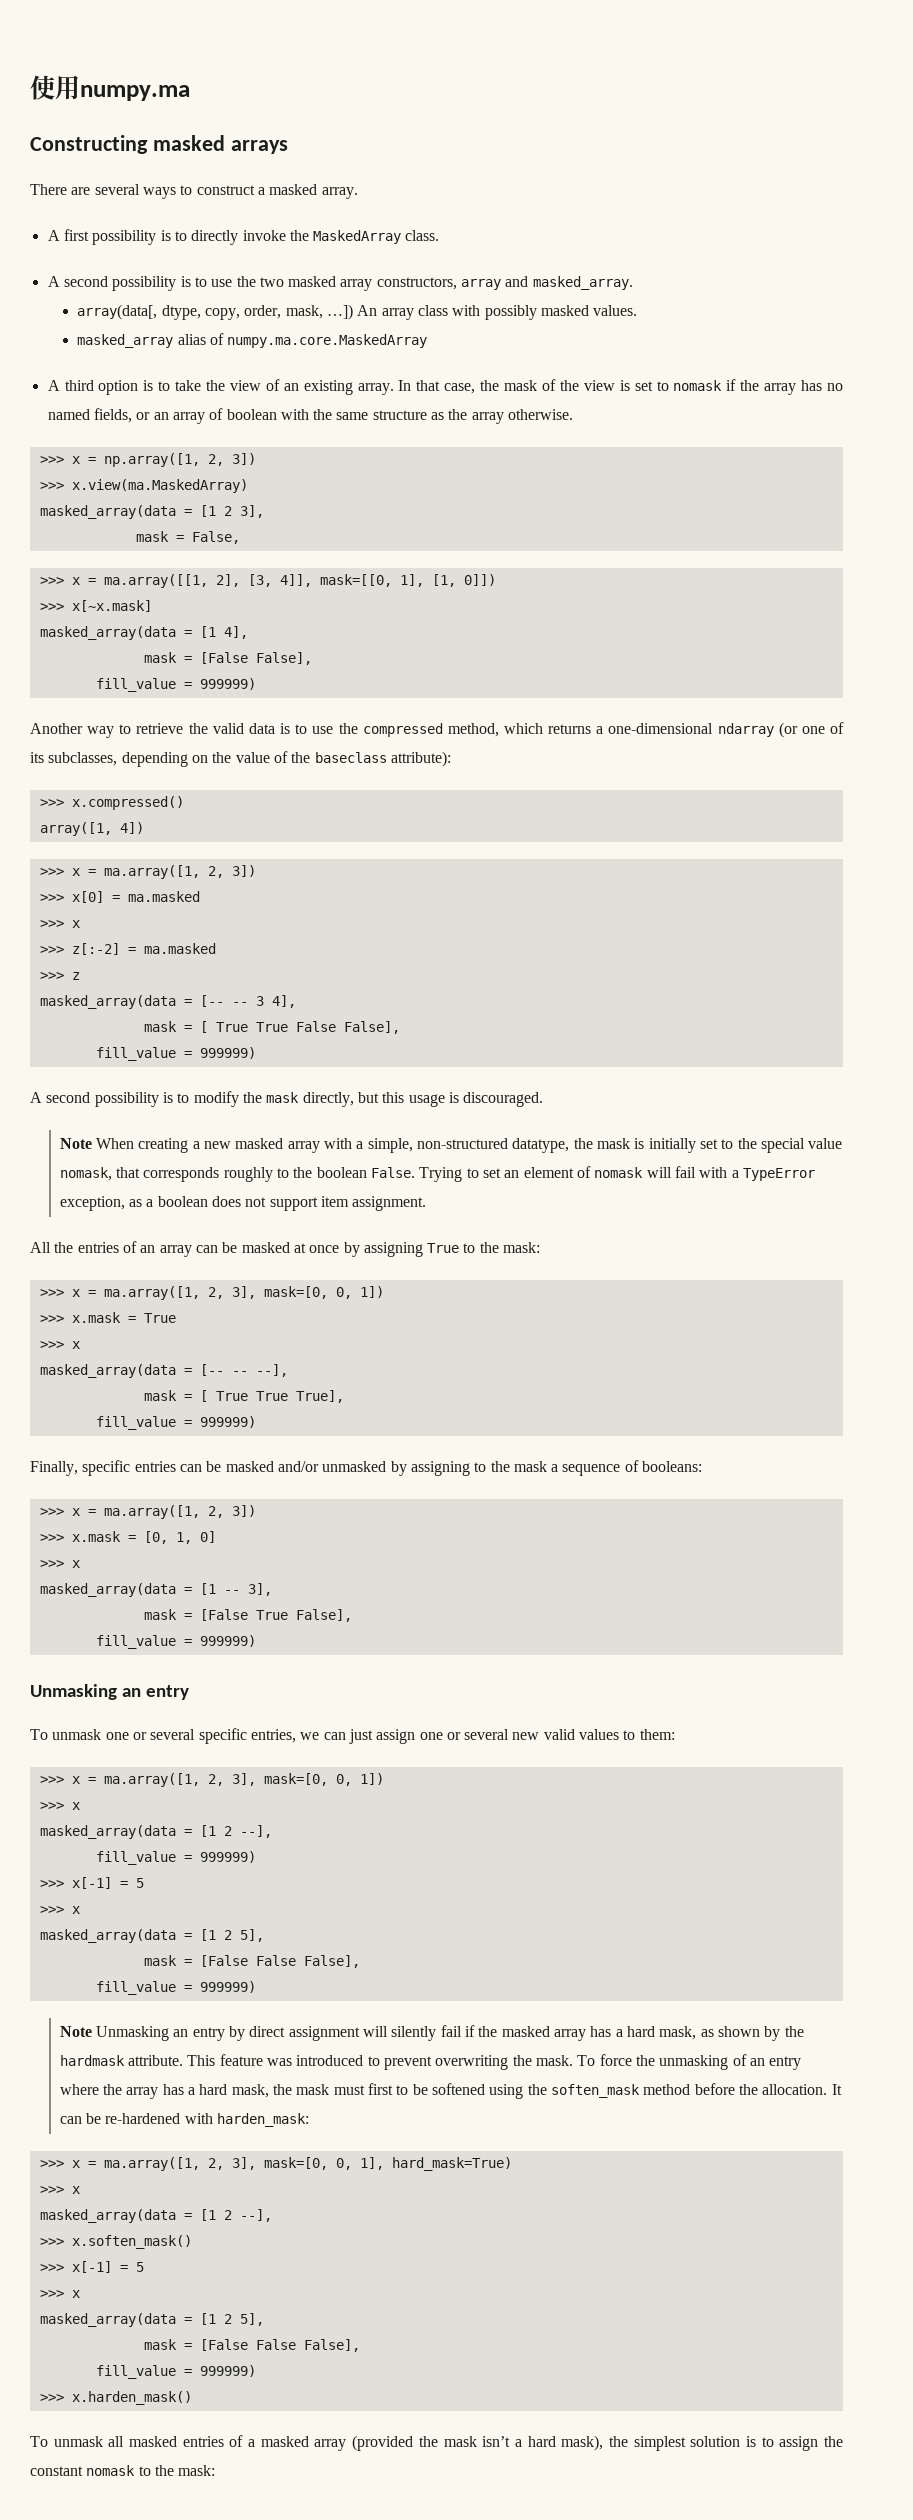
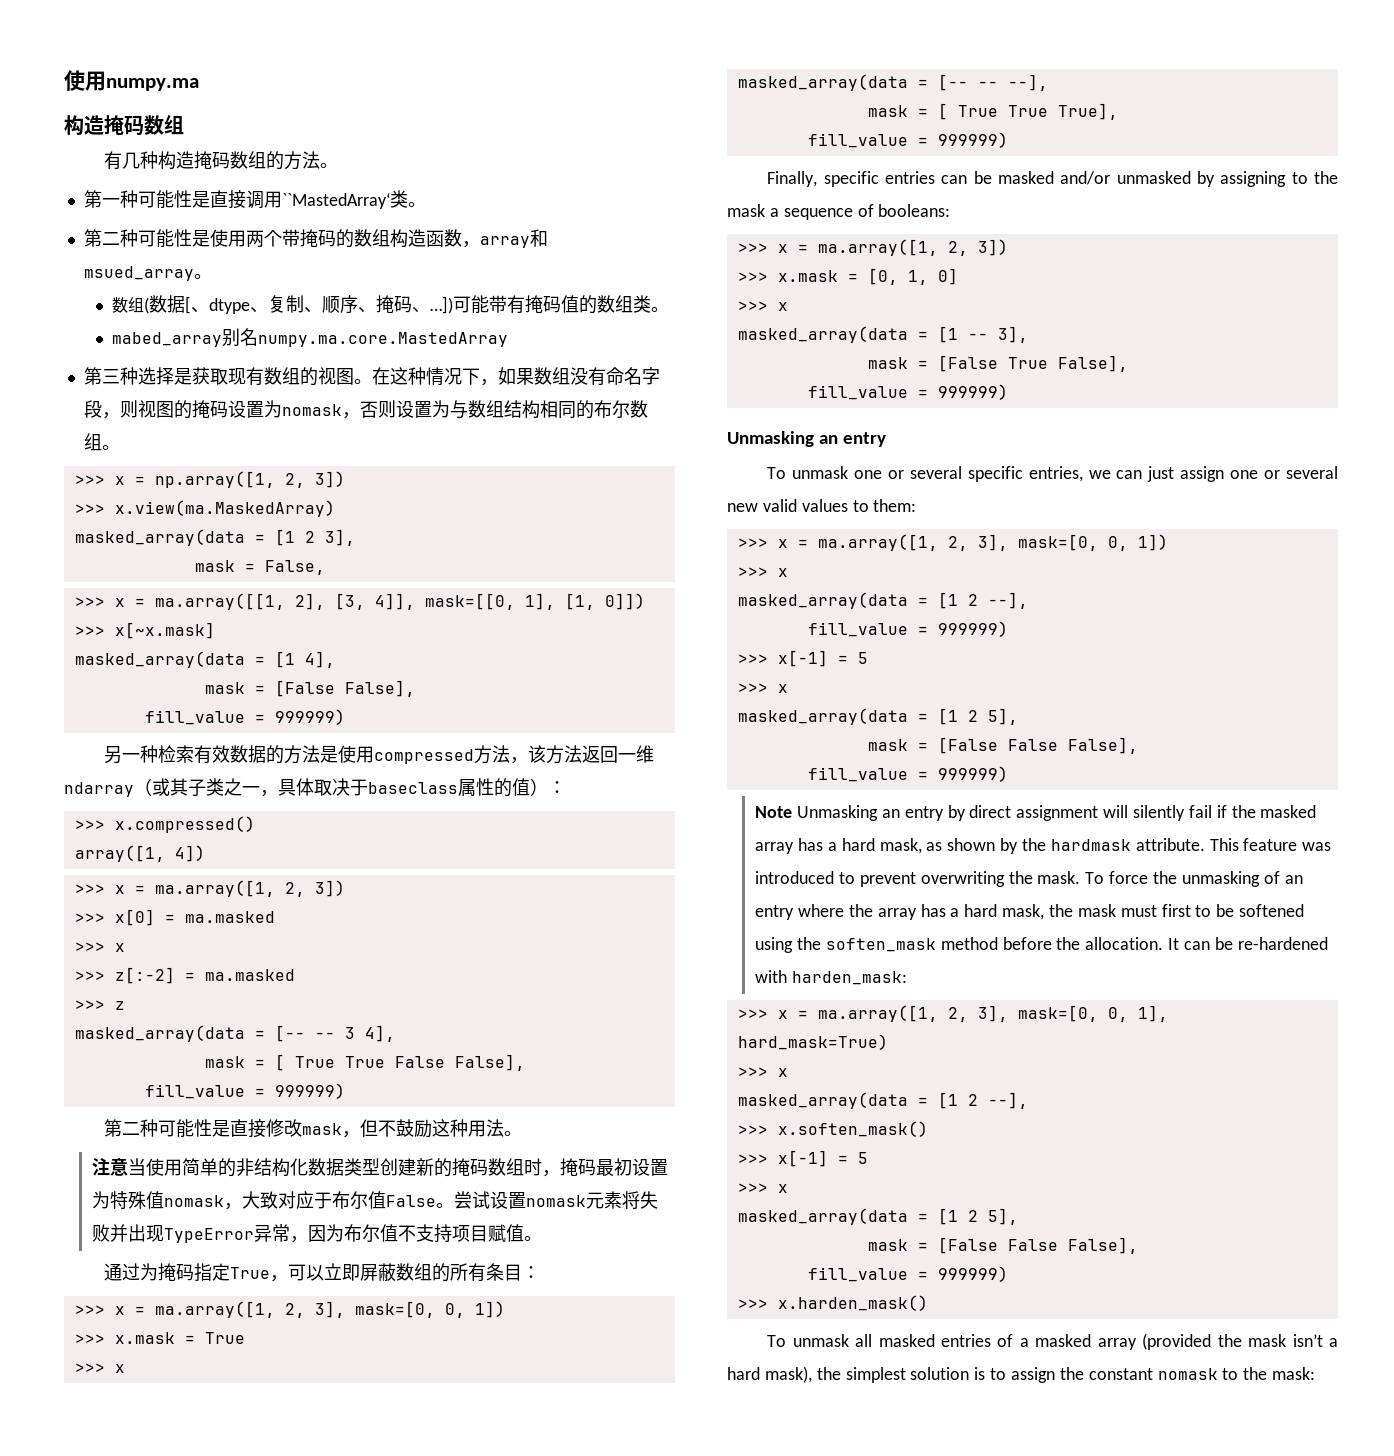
  使用numpy.ma
- Constructing masked arrays
- There are several ways to construct a masked array.
- A first possibility is to directly invoke the MaskedArray class.
- A second possibility is to use the two masked array constructors, array and masked_array.
- array(data[, dtype, copy, order, mask, …]) An array class with possibly masked values.
- masked_array alias of numpy.ma.core.MaskedArray
- A third option is to take the view of an existing array. In that case, the mask of the view is set to nomask if the array has no named fields, or an array of boolean with the same structure as the array otherwise.
+ 构造掩码数组
+ 有几种构造掩码数组的方法。
+ 第一种可能性是直接调用``MastedArray‘类。
+ 第二种可能性是使用两个带掩码的数组构造函数，array和msued_array。
+ 数组(数据[、dtype、复制、顺序、掩码、…])可能带有掩码值的数组类。
+ mabed_array别名numpy.ma.core.MastedArray
+ 第三种选择是获取现有数组的视图。在这种情况下，如果数组没有命名字段，则视图的掩码设置为nomask，否则设置为与数组结构相同的布尔数组。
- Another way to retrieve the valid data is to use the compressed method, which returns a one-dimensional ndarray (or one of its subclasses, depending on the value of the baseclass attribute):
+ 另一种检索有效数据的方法是使用compressed方法，该方法返回一维ndarray（或其子类之一，具体取决于baseclass属性的值）：
- A second possibility is to modify the mask directly, but this usage is discouraged.
- Note When creating a new masked array with a simple, non-structured datatype, the mask is initially set to the special value nomask, that corresponds roughly to the boolean False. Trying to set an element of nomask will fail with a TypeError exception, as a boolean does not support item assignment.
- All the entries of an array can be masked at once by assigning True to the mask:
+ 第二种可能性是直接修改mask，但不鼓励这种用法。
+ 注意当使用简单的非结构化数据类型创建新的掩码数组时，掩码最初设置为特殊值nomask，大致对应于布尔值False。尝试设置nomask元素将失败并出现TypeError异常，因为布尔值不支持项目赋值。
+ 通过为掩码指定True，可以立即屏蔽数组的所有条目：

